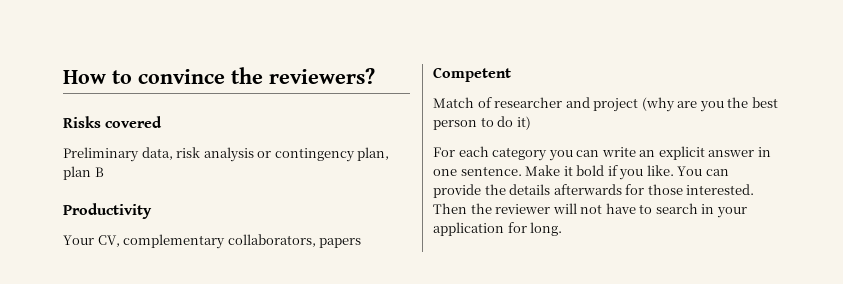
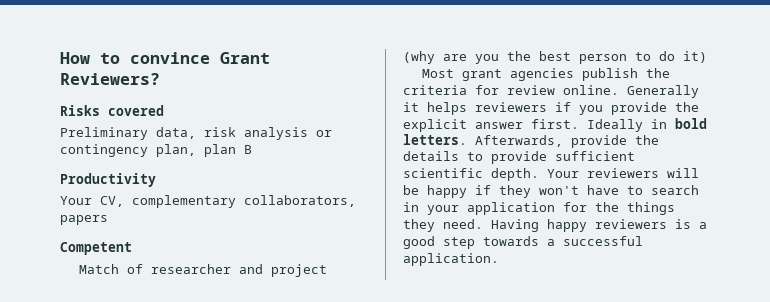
- How to convince the reviewers?
+ How to convince Grant Reviewers?
- For each category you can write an explicit answer in one sentence. Make it bold if you like. You can provide the details afterwards for those interested. Then the reviewer will not have to search in your application for long.
+ Most grant agencies publish the criteria for review online. Generally it helps reviewers if you provide the explicit answer first. Ideally in bold letters. Afterwards, provide the details to provide sufficient scientific depth. Your reviewers will be happy if they won't have to search in your application for the things they need. Having happy reviewers is a good step towards a successful application.

